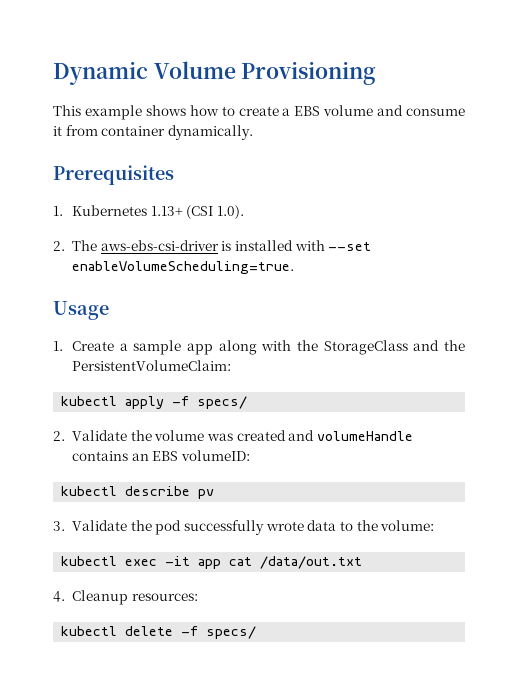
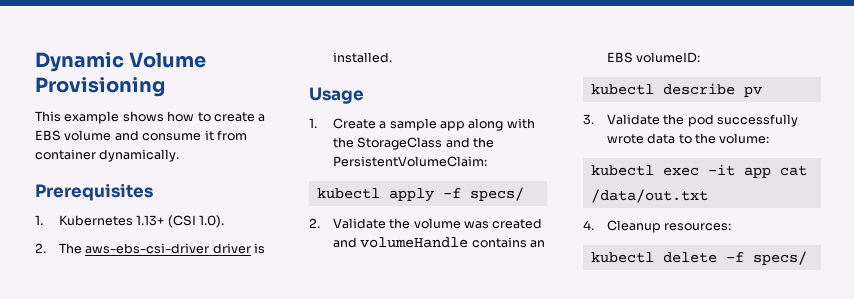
- 2. The aws-ebs-csi-driver is installed with --set enableVolumeScheduling=true.
+ 2. The aws-ebs-csi-driver driver is installed.

